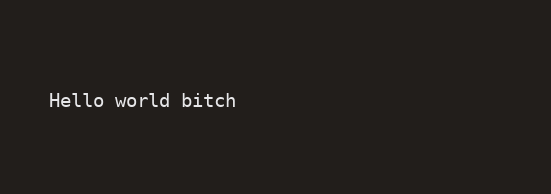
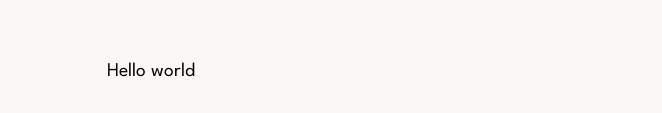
- Hello world bitch
+ Hello world

